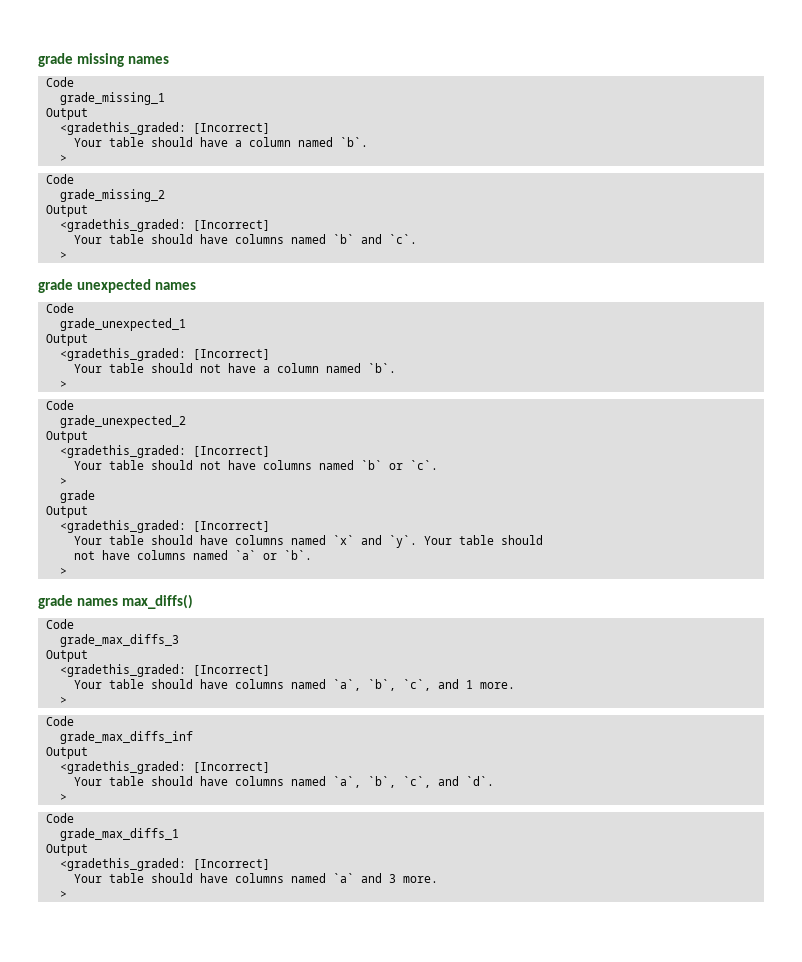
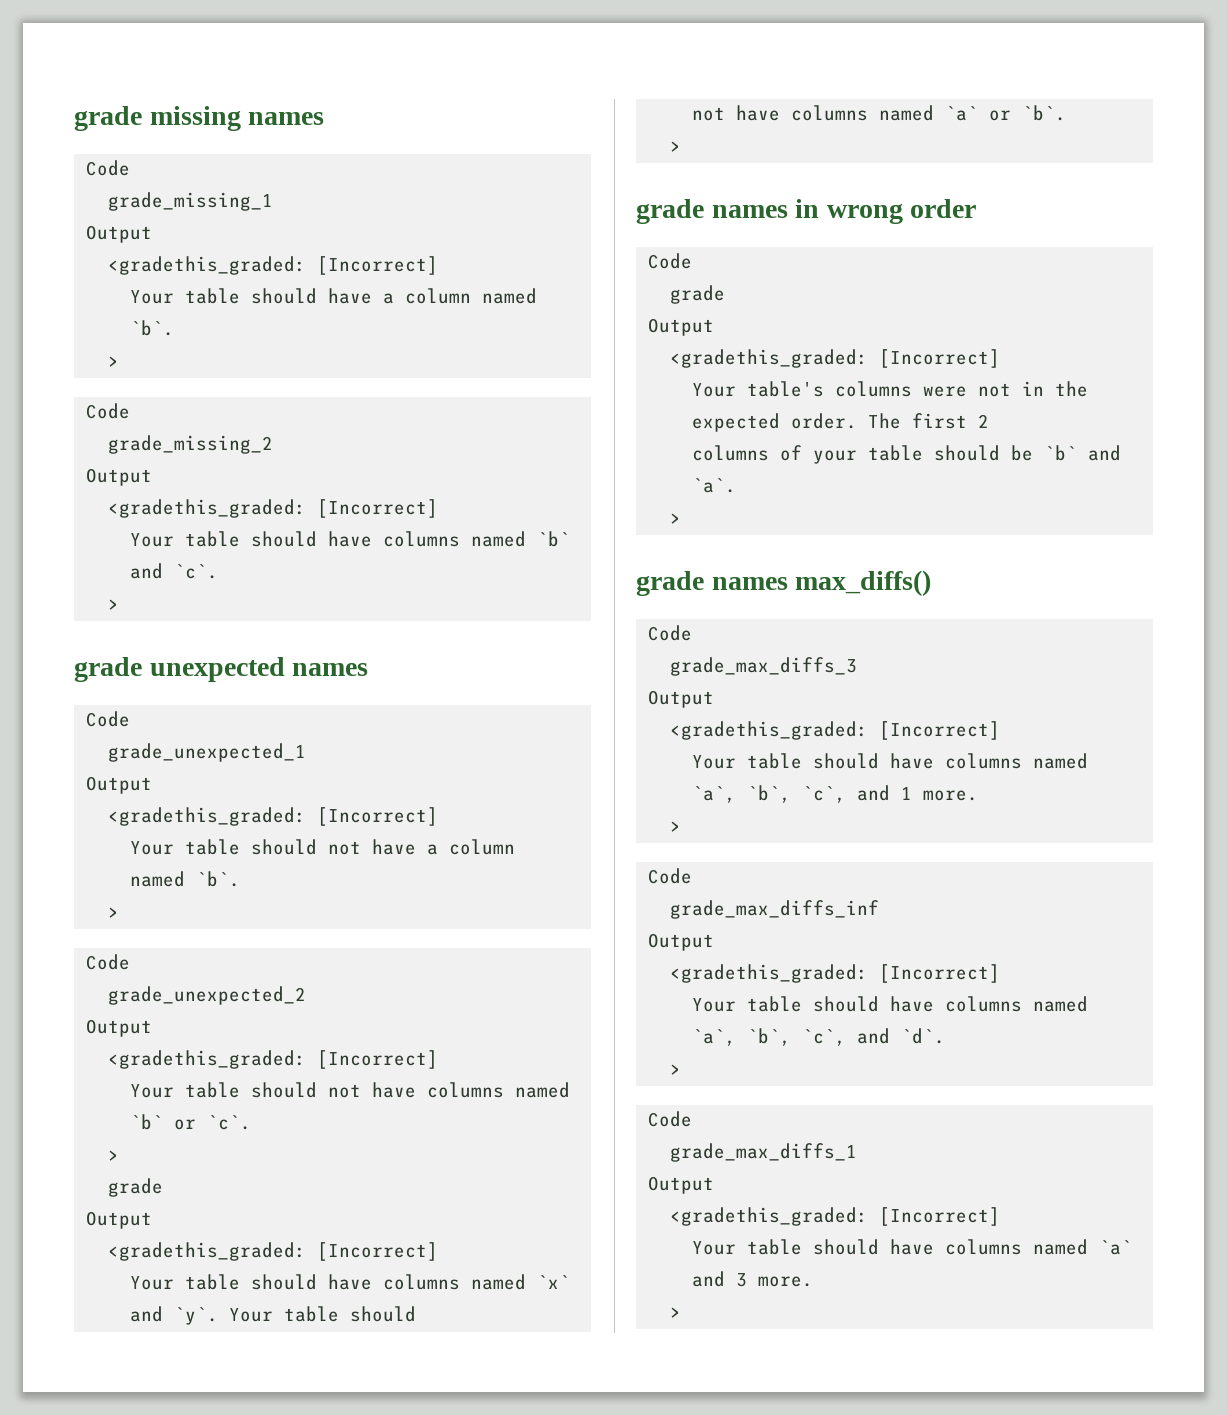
+ grade names in wrong order
+ Code
+ grade
+ Output
+ <gradethis_graded: [Incorrect]
+ Your table's columns were not in the expected order. The first 2
+ columns of your table should be `b` and `a`.
+ >

